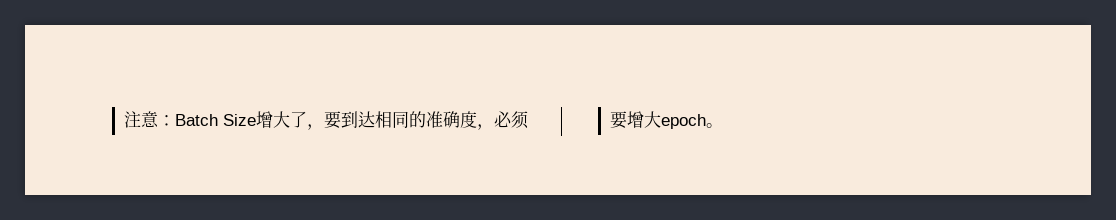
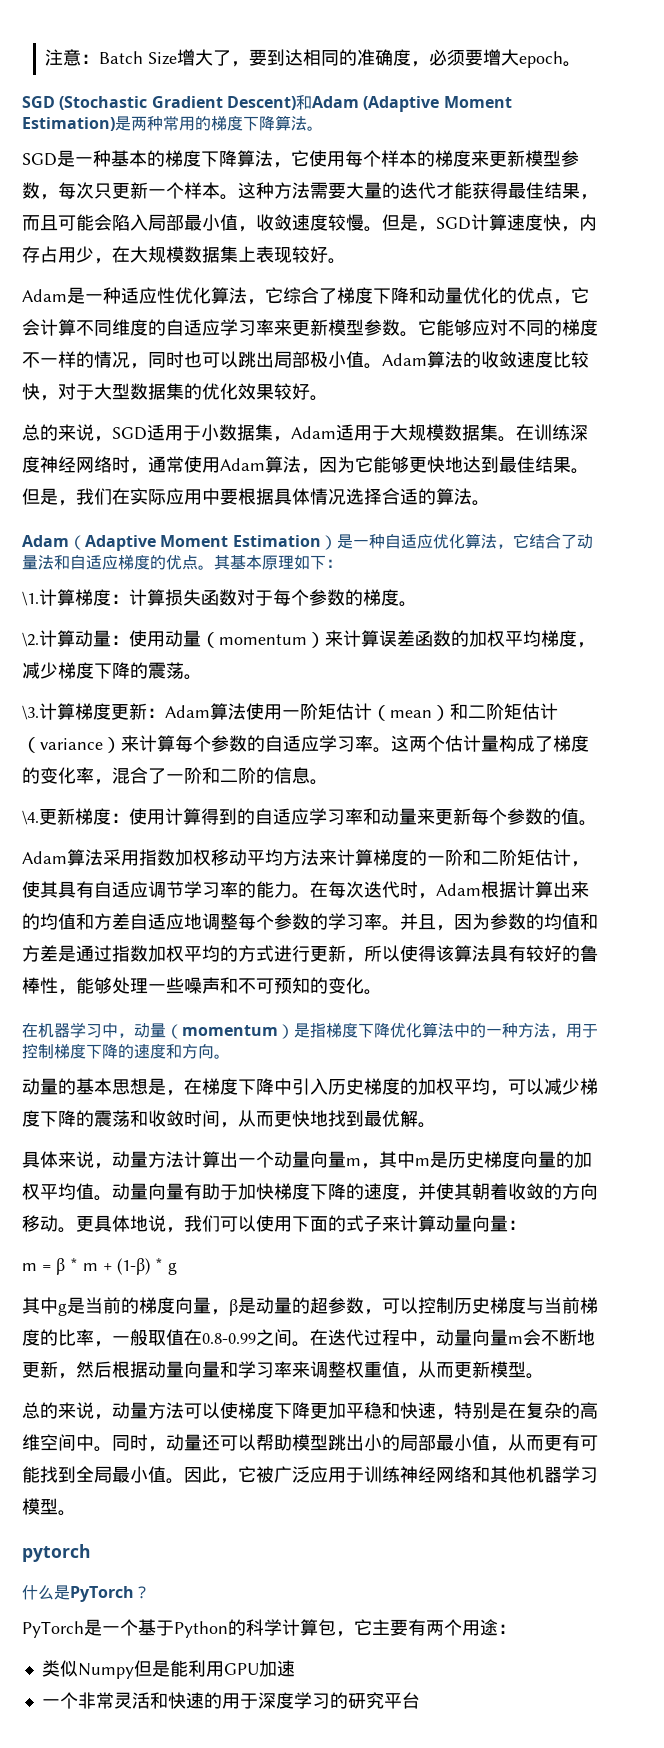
+ SGD (Stochastic Gradient Descent)和Adam (Adaptive Moment Estimation)是两种常用的梯度下降算法。
+ SGD是一种基本的梯度下降算法，它使用每个样本的梯度来更新模型参数，每次只更新一个样本。这种方法需要大量的迭代才能获得最佳结果，而且可能会陷入局部最小值，收敛速度较慢。但是，SGD计算速度快，内存占用少，在大规模数据集上表现较好。
+ Adam是一种适应性优化算法，它综合了梯度下降和动量优化的优点，它会计算不同维度的自适应学习率来更新模型参数。它能够应对不同的梯度不一样的情况，同时也可以跳出局部极小值。Adam算法的收敛速度比较快，对于大型数据集的优化效果较好。
+ 总的来说，SGD适用于小数据集，Adam适用于大规模数据集。在训练深度神经网络时，通常使用Adam算法，因为它能够更快地达到最佳结果。但是，我们在实际应用中要根据具体情况选择合适的算法。
+ Adam（Adaptive Moment Estimation）是一种自适应优化算法，它结合了动量法和自适应梯度的优点。其基本原理如下：
+ \1.计算梯度：计算损失函数对于每个参数的梯度。
+ \2.计算动量：使用动量（momentum）来计算误差函数的加权平均梯度，减少梯度下降的震荡。
+ \3.计算梯度更新：Adam算法使用一阶矩估计（mean）和二阶矩估计（variance）来计算每个参数的自适应学习率。这两个估计量构成了梯度的变化率，混合了一阶和二阶的信息。
+ \4.更新梯度：使用计算得到的自适应学习率和动量来更新每个参数的值。
+ Adam算法采用指数加权移动平均方法来计算梯度的一阶和二阶矩估计，使其具有自适应调节学习率的能力。在每次迭代时，Adam根据计算出来的均值和方差自适应地调整每个参数的学习率。并且，因为参数的均值和方差是通过指数加权平均的方式进行更新，所以使得该算法具有较好的鲁棒性，能够处理一些噪声和不可预知的变化。
+ 在机器学习中，动量（momentum）是指梯度下降优化算法中的一种方法，用于控制梯度下降的速度和方向。
+ 动量的基本思想是，在梯度下降中引入历史梯度的加权平均，可以减少梯度下降的震荡和收敛时间，从而更快地找到最优解。
+ 具体来说，动量方法计算出一个动量向量m，其中m是历史梯度向量的加权平均值。动量向量有助于加快梯度下降的速度，并使其朝着收敛的方向移动。更具体地说，我们可以使用下面的式子来计算动量向量：
+ m = β * m + (1-β) * g
+ 其中g是当前的梯度向量，β是动量的超参数，可以控制历史梯度与当前梯度的比率，一般取值在0.8-0.99之间。在迭代过程中，动量向量m会不断地更新，然后根据动量向量和学习率来调整权重值，从而更新模型。
+ 总的来说，动量方法可以使梯度下降更加平稳和快速，特别是在复杂的高维空间中。同时，动量还可以帮助模型跳出小的局部最小值，从而更有可能找到全局最小值。因此，它被广泛应用于训练神经网络和其他机器学习模型。
+ pytorch
+ 什么是PyTorch？
+ PyTorch是一个基于Python的科学计算包，它主要有两个用途：
+ 类似Numpy但是能利用GPU加速
+ 一个非常灵活和快速的用于深度学习的研究平台

